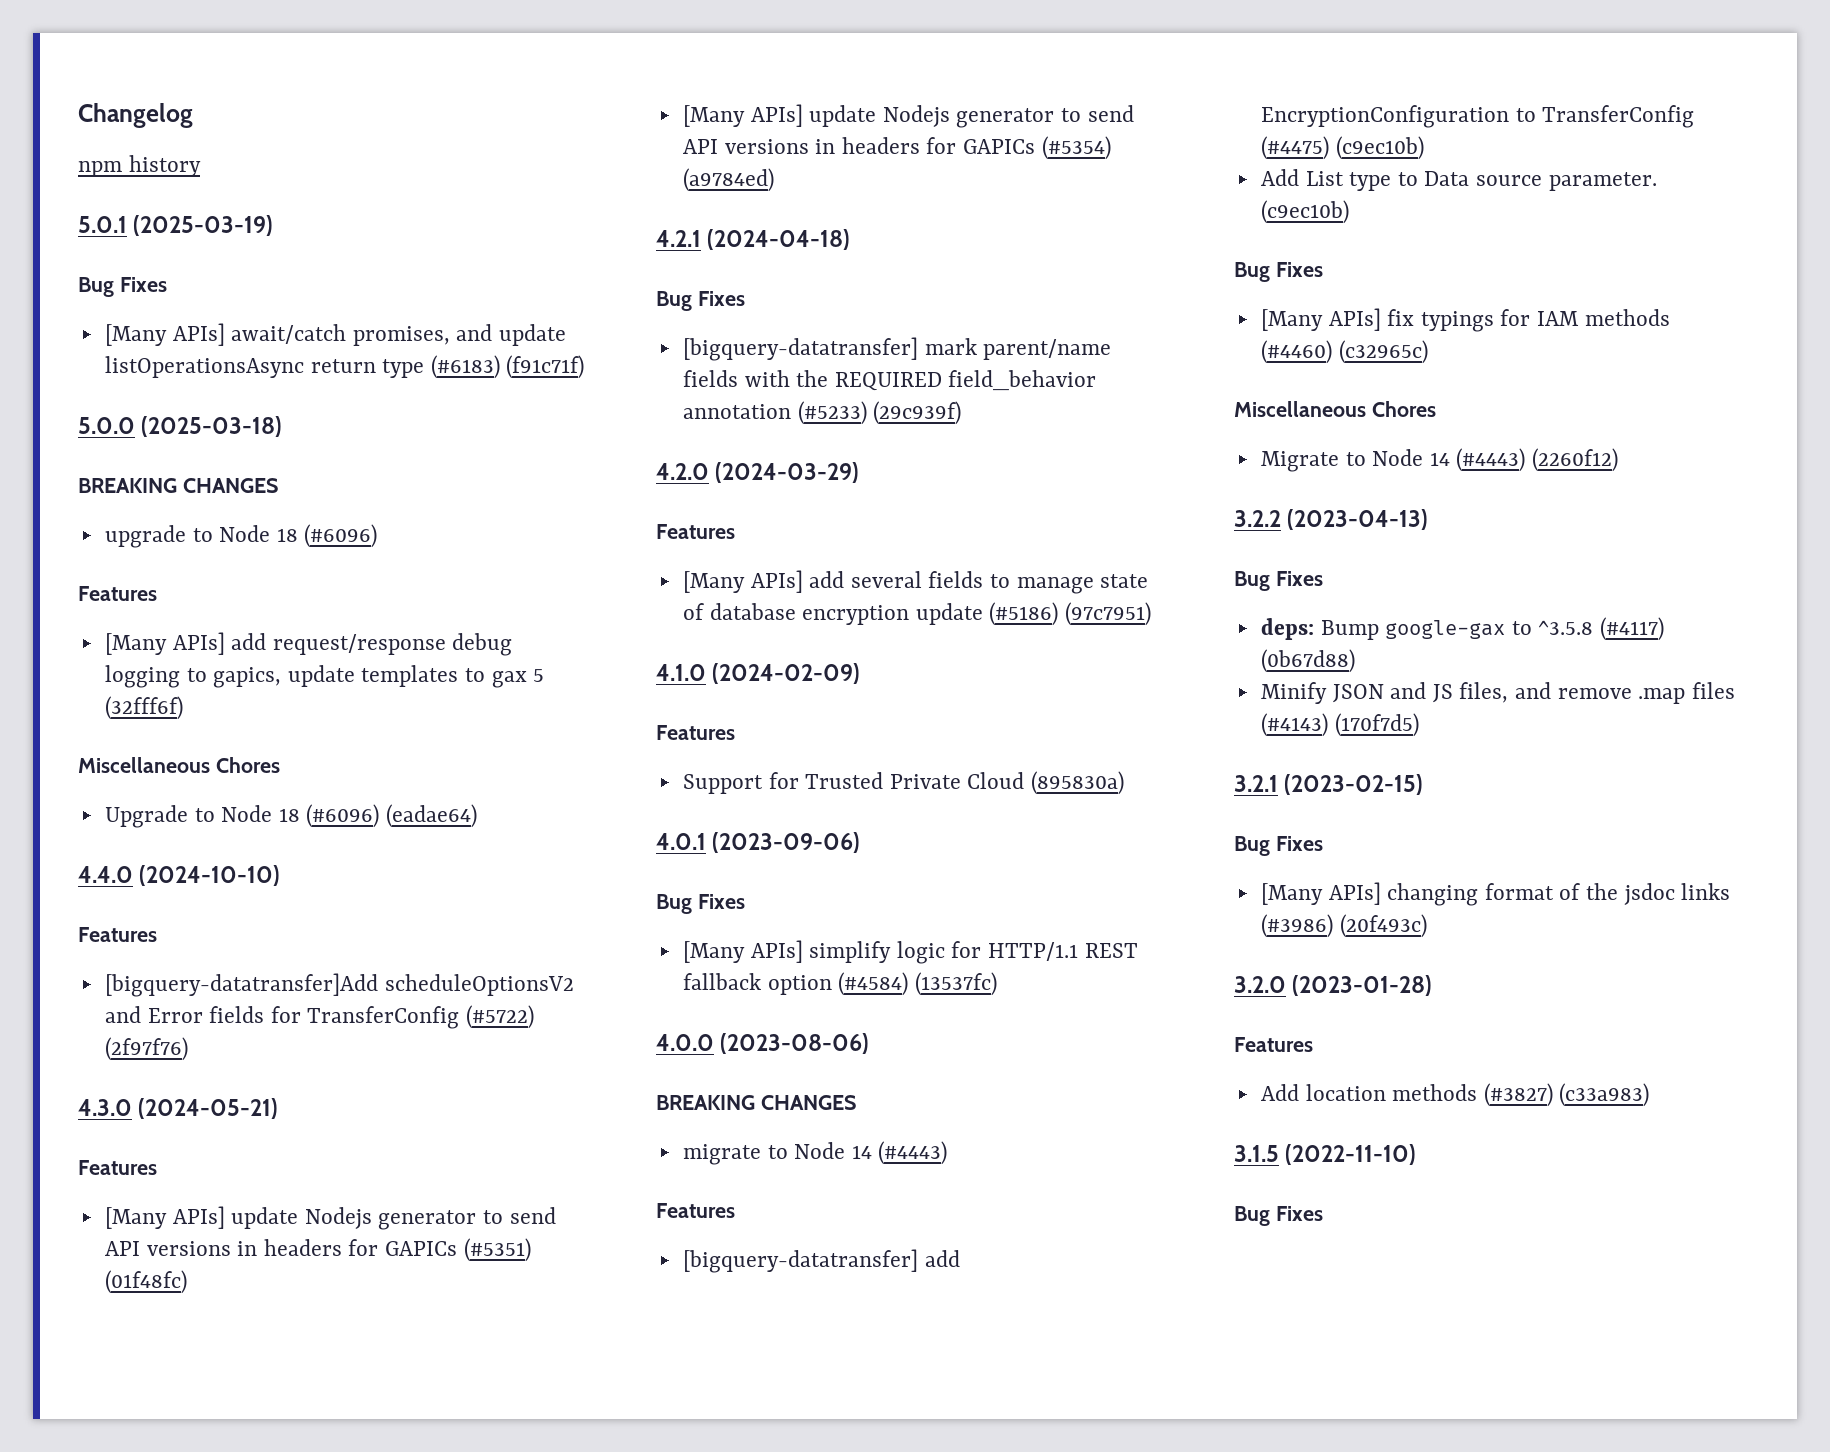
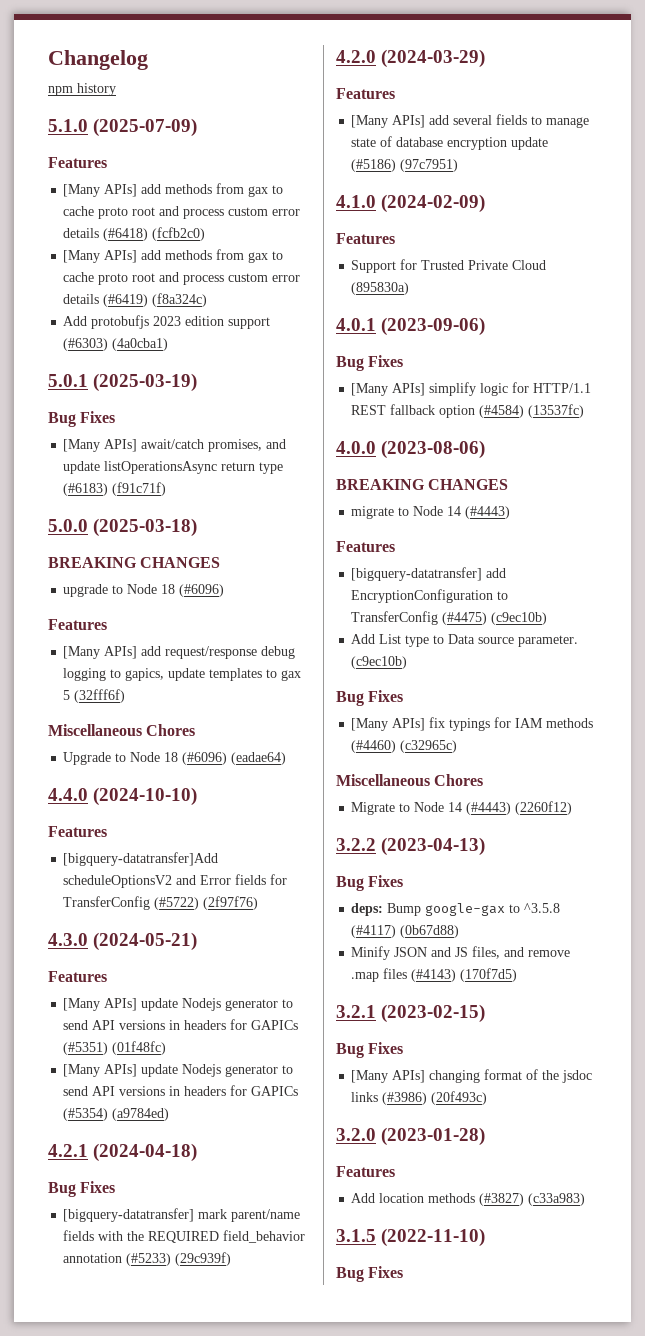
+ 5.1.0 (2025-07-09)
+ Features
+ [Many APIs] add methods from gax to cache proto root and process custom error details (#6418) (fcfb2c0)
+ [Many APIs] add methods from gax to cache proto root and process custom error details (#6419) (f8a324c)
+ Add protobufjs 2023 edition support (#6303) (4a0cba1)

